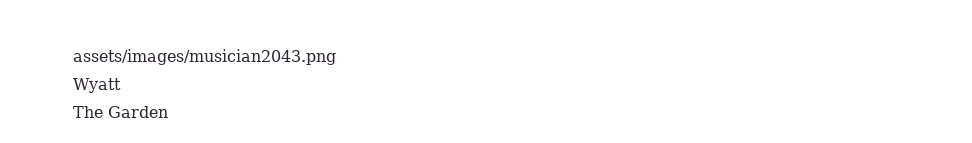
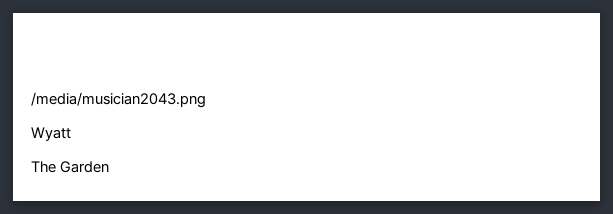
- assets/images/musician2043.png
+ /media/musician2043.png

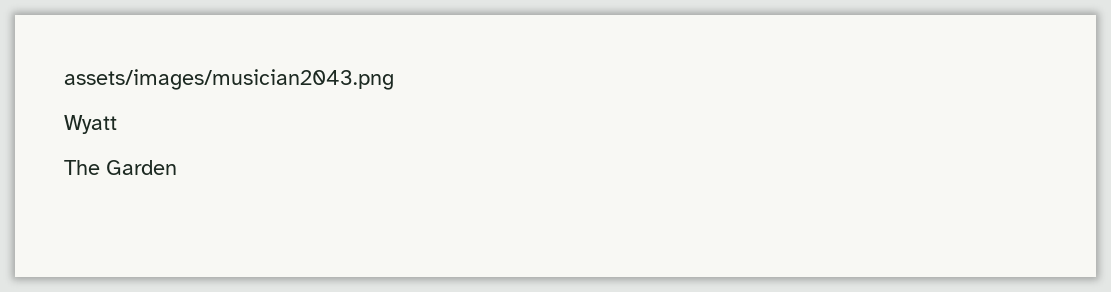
- /media/musician2043.png
+ assets/images/musician2043.png

